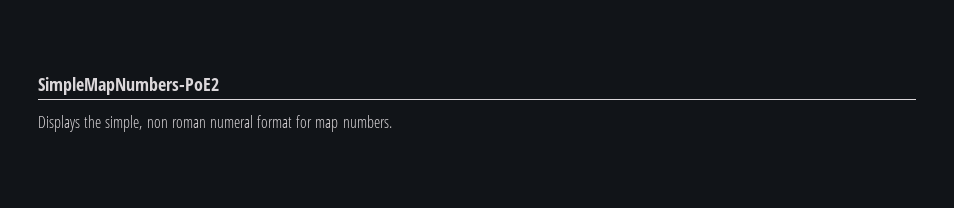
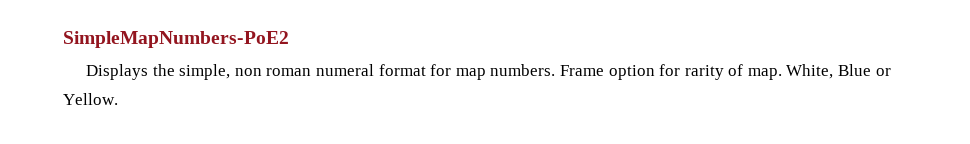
+ Frame option for rarity of map. White, Blue or Yellow.

